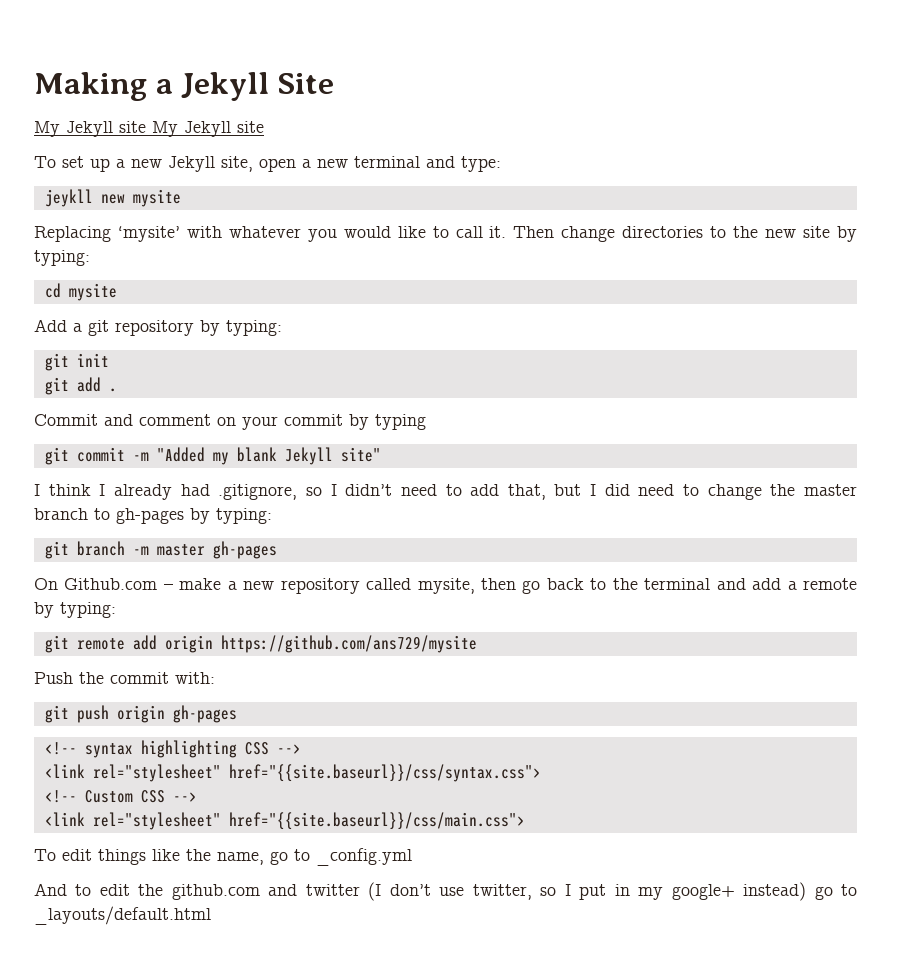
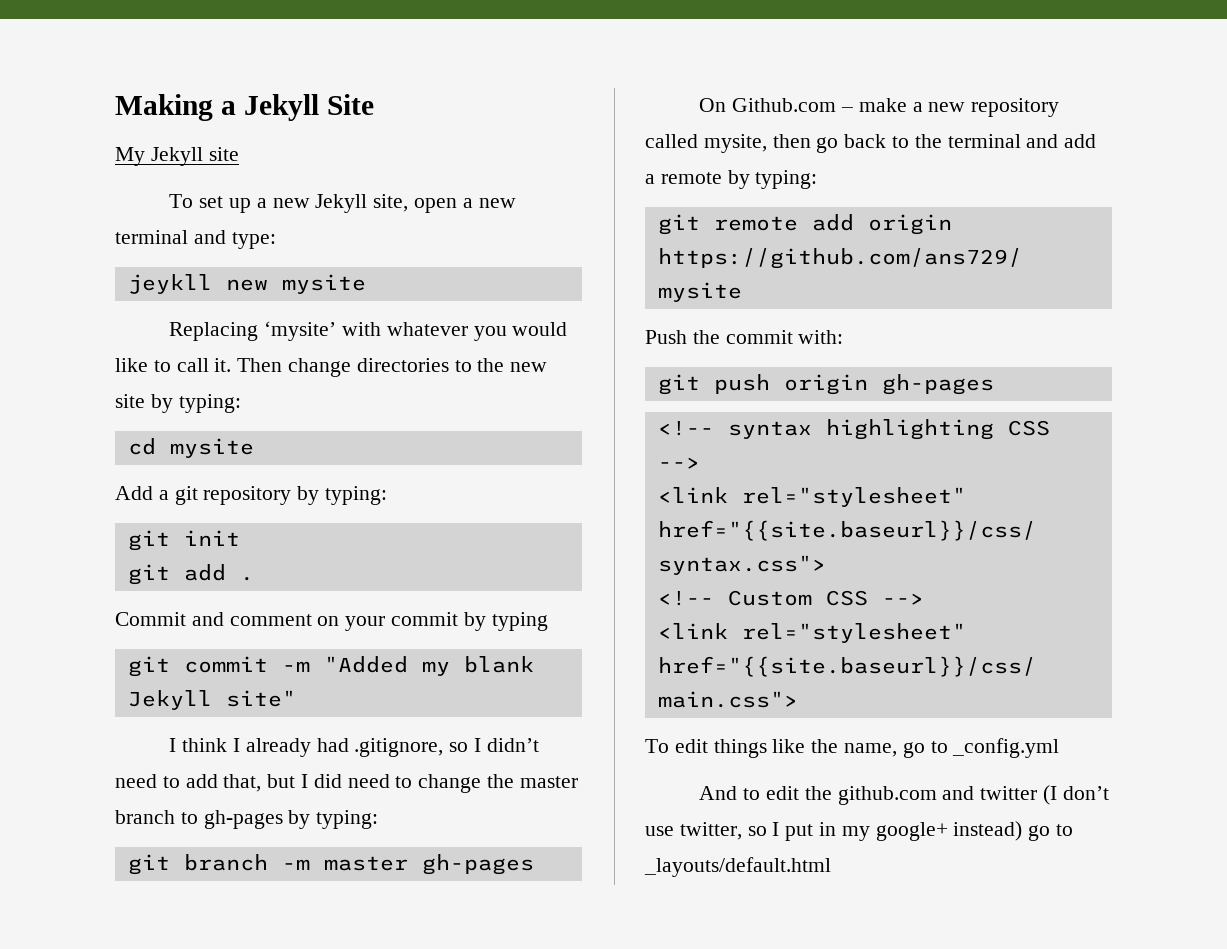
- My Jekyll site My Jekyll site
+ My Jekyll site

